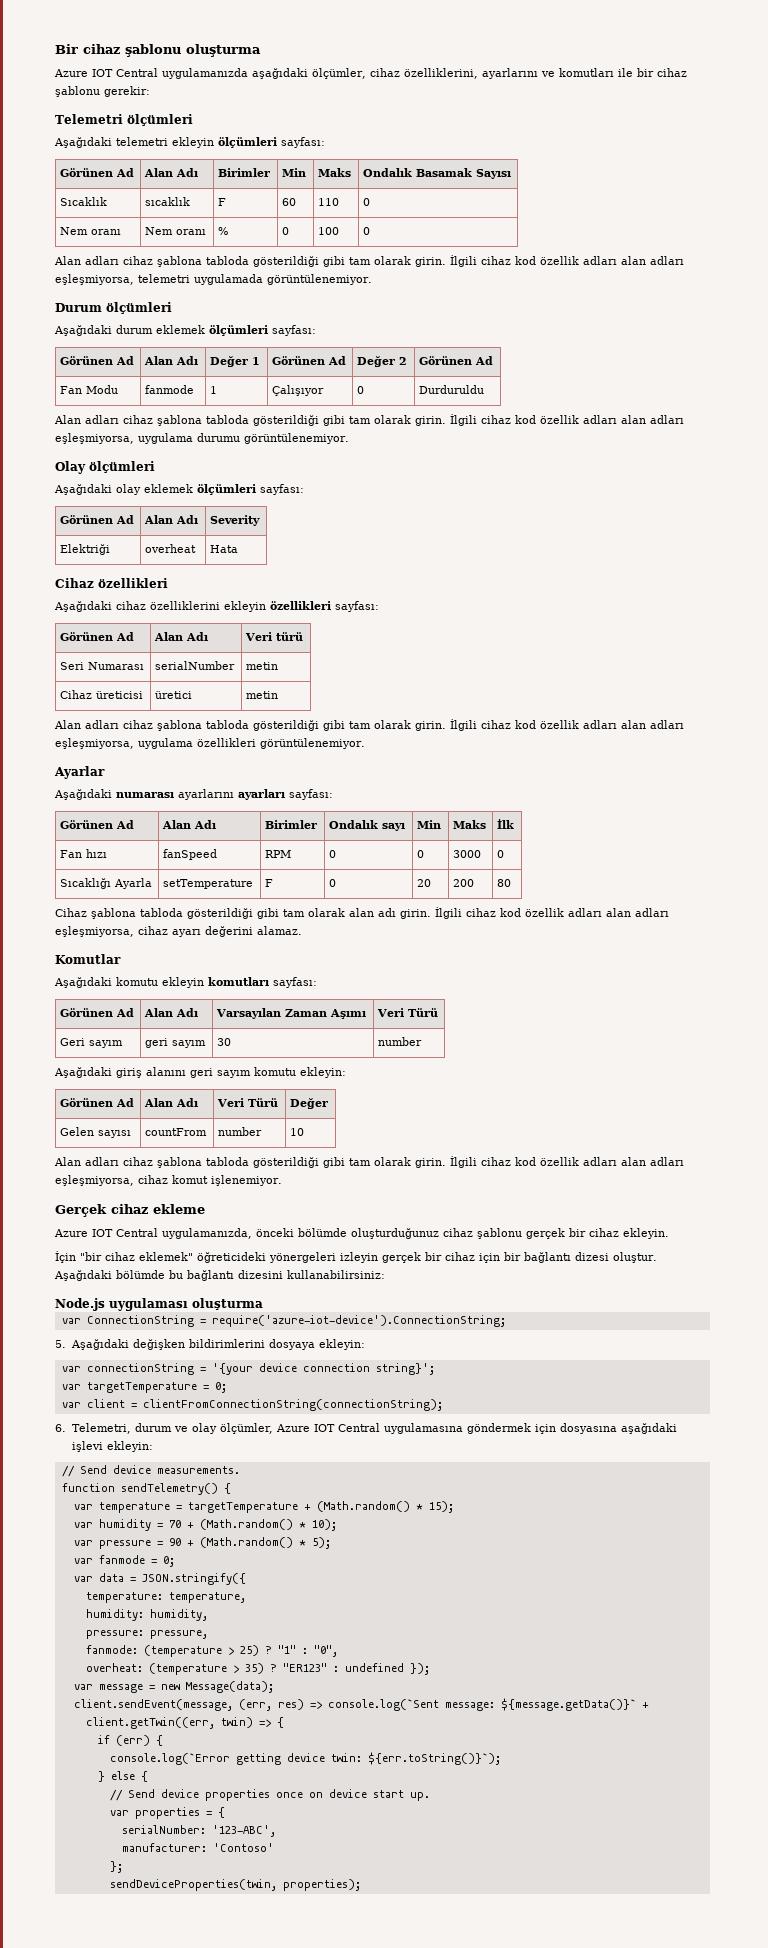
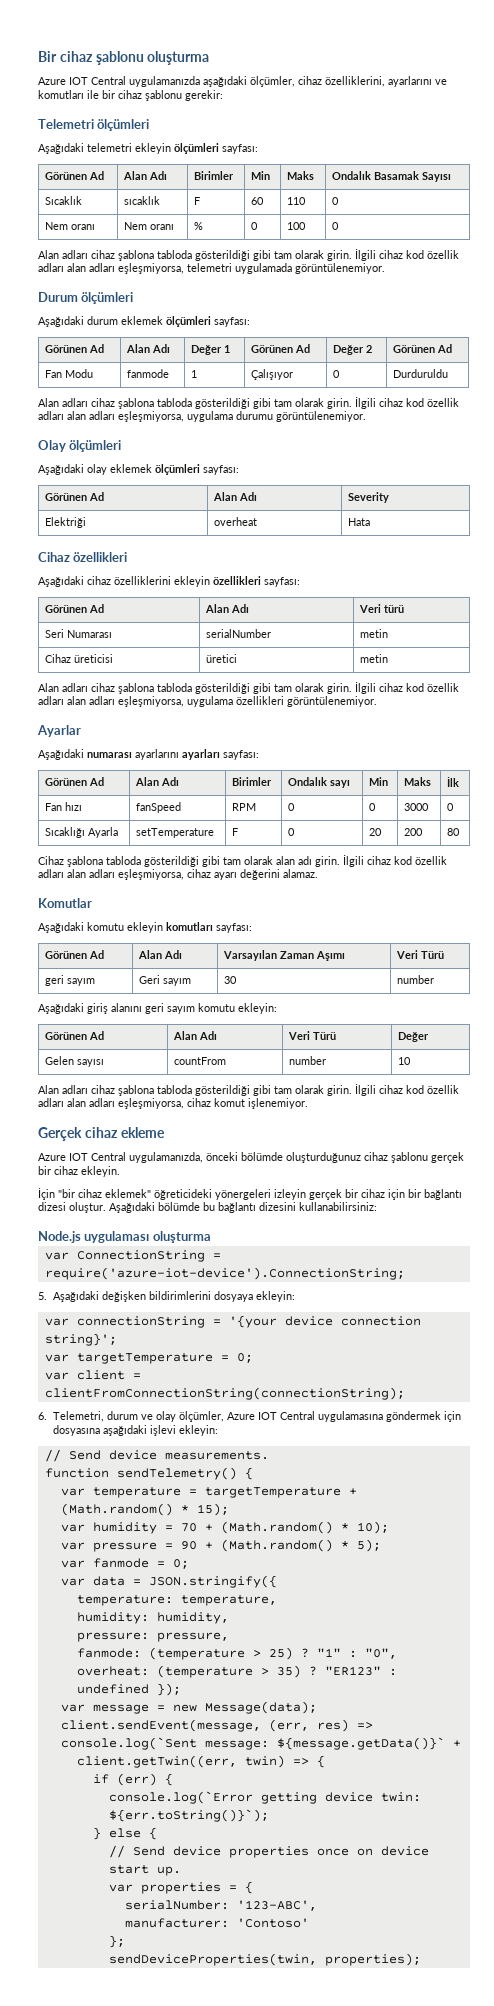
- Geri sayım | geri sayım | 30 | number
+ geri sayım | Geri sayım | 30 | number

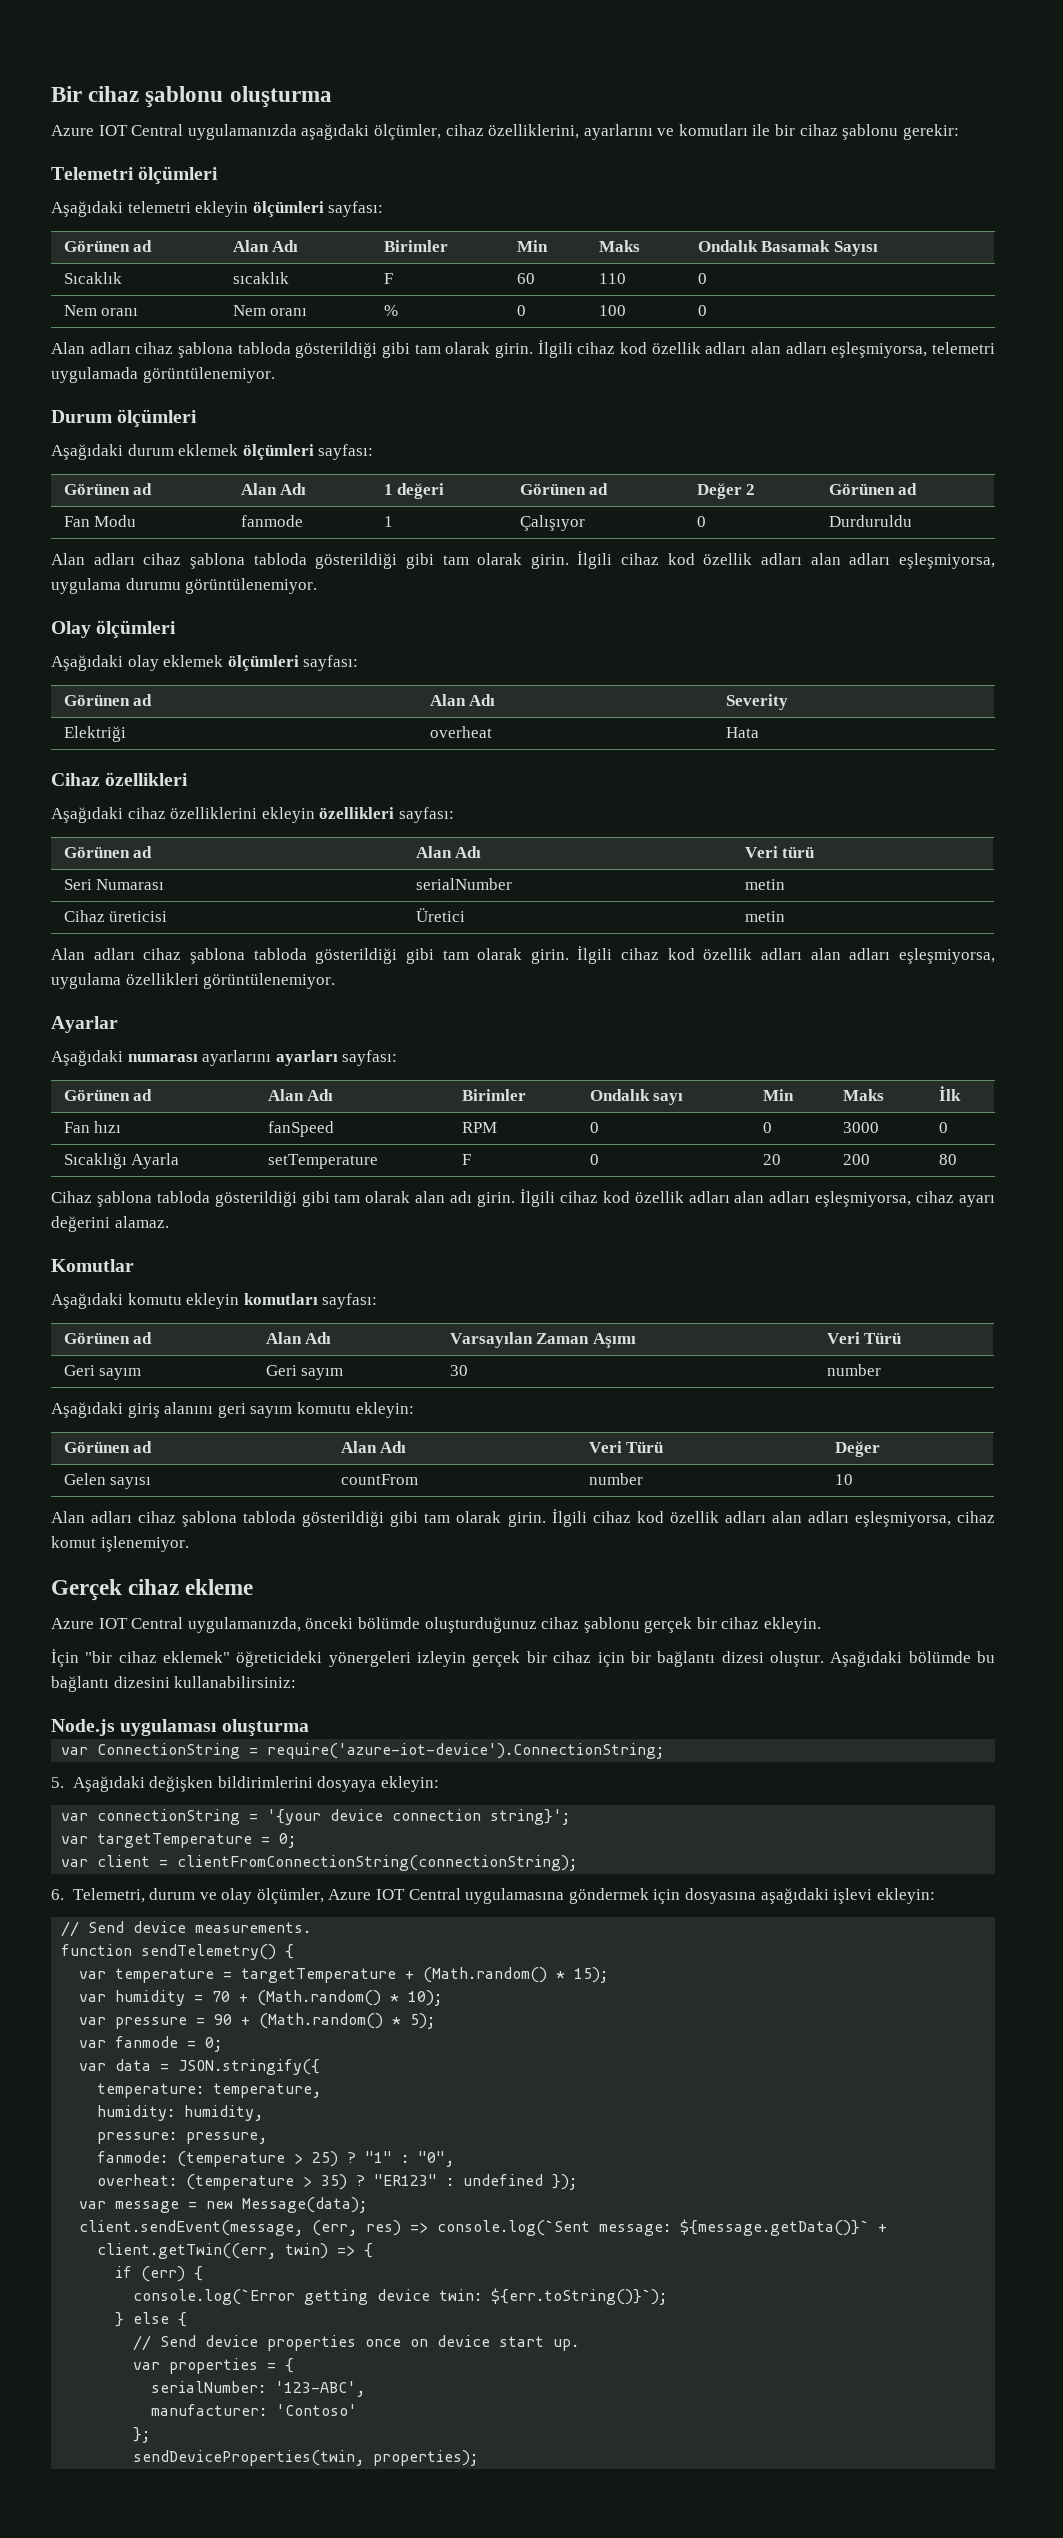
- Görünen Ad | Alan Adı | Birimler | Min | Maks | Ondalık Basamak Sayısı
+ Görünen ad | Alan Adı | Birimler | Min | Maks | Ondalık Basamak Sayısı
- Görünen Ad | Alan Adı | Değer 1 | Görünen Ad | Değer 2 | Görünen Ad
+ Görünen ad | Alan Adı | 1 değeri | Görünen ad | Değer 2 | Görünen ad
- Görünen Ad | Alan Adı | Severity
+ Görünen ad | Alan Adı | Severity
- Görünen Ad | Alan Adı | Veri türü
+ Görünen ad | Alan Adı | Veri türü
- Cihaz üreticisi | üretici | metin
+ Cihaz üreticisi | Üretici | metin
- Görünen Ad | Alan Adı | Birimler | Ondalık sayı | Min | Maks | İlk
+ Görünen ad | Alan Adı | Birimler | Ondalık sayı | Min | Maks | İlk
- Görünen Ad | Alan Adı | Varsayılan Zaman Aşımı | Veri Türü
+ Görünen ad | Alan Adı | Varsayılan Zaman Aşımı | Veri Türü
- geri sayım | Geri sayım | 30 | number
+ Geri sayım | Geri sayım | 30 | number
- Görünen Ad | Alan Adı | Veri Türü | Değer
+ Görünen ad | Alan Adı | Veri Türü | Değer

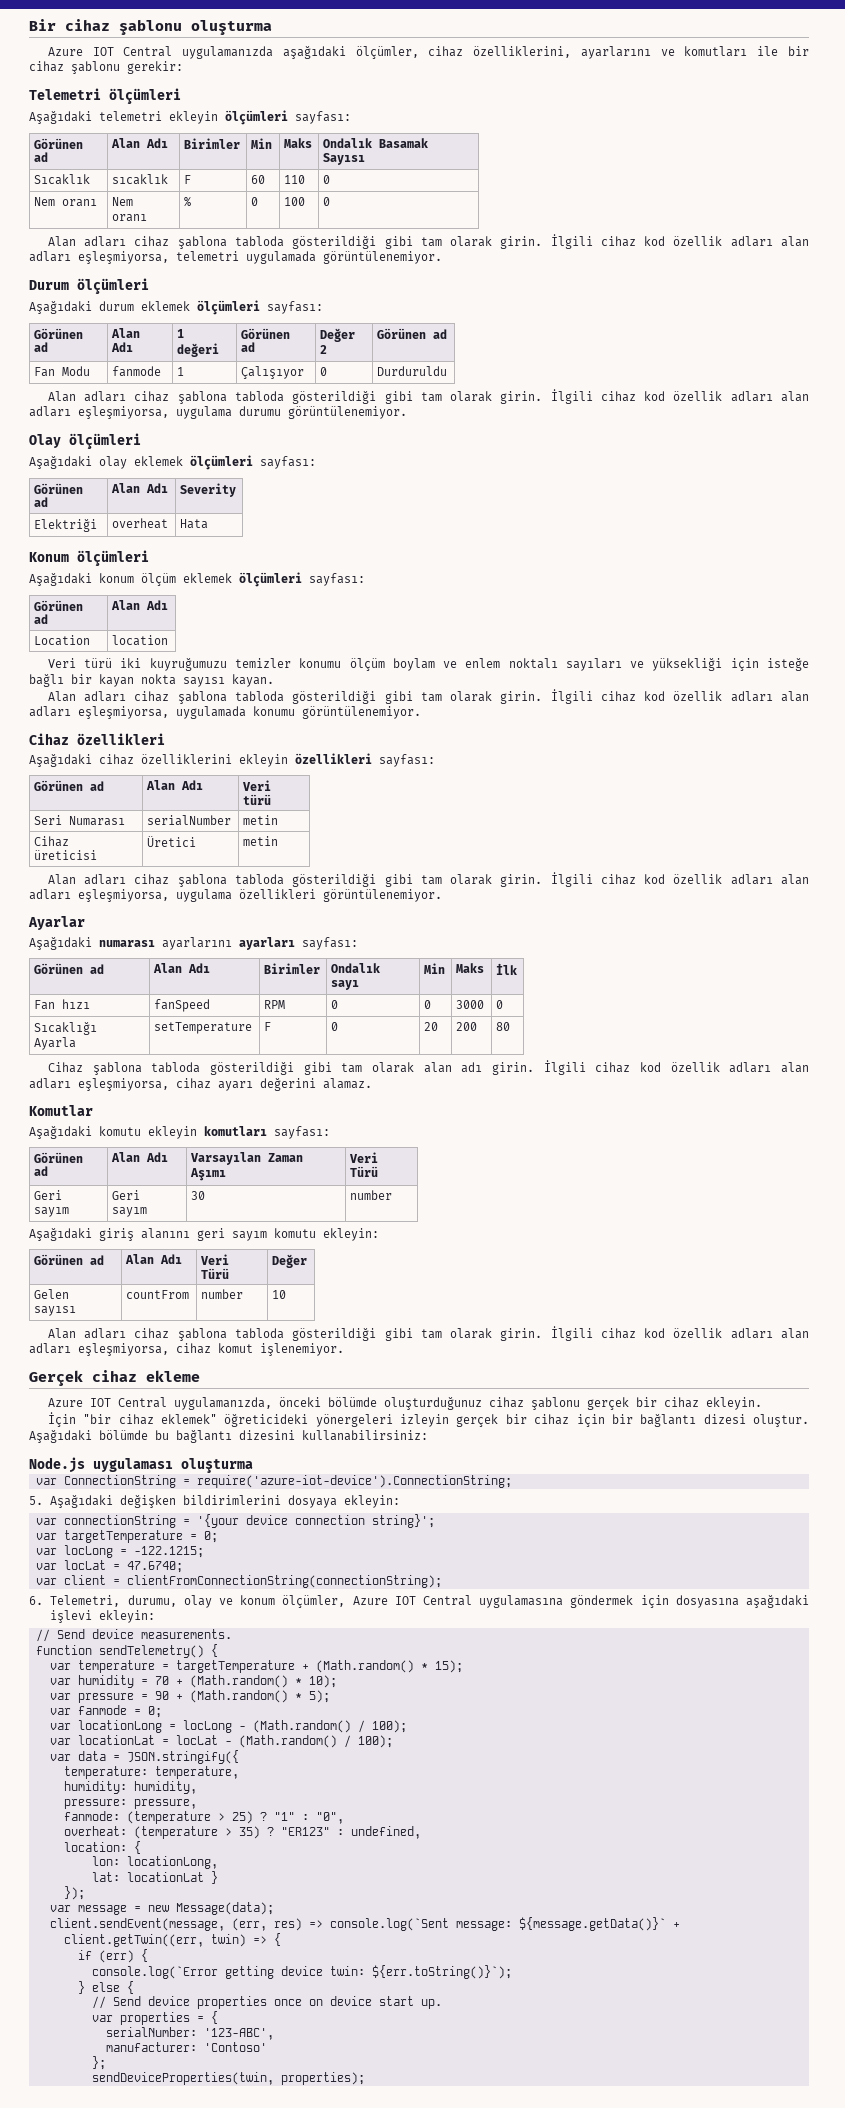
+ Konum ölçümleri
+ Aşağıdaki konum ölçüm eklemek ölçümleri sayfası:
+ Görünen ad | Alan Adı
+ Location | location
+ Veri türü iki kuyruğumuzu temizler konumu ölçüm boylam ve enlem noktalı sayıları ve yüksekliği için isteğe bağlı bir kayan nokta sayısı kayan.
+ Alan adları cihaz şablona tabloda gösterildiği gibi tam olarak girin. İlgili cihaz kod özellik adları alan adları eşleşmiyorsa, uygulamada konumu görüntülenemiyor.
+ var locLong = -122.1215;
+ var locLat = 47.6740;
- 6. Telemetri, durum ve olay ölçümler, Azure IOT Central uygulamasına göndermek için dosyasına aşağıdaki işlevi ekleyin:
+ 6. Telemetri, durumu, olay ve konum ölçümler, Azure IOT Central uygulamasına göndermek için dosyasına aşağıdaki işlevi ekleyin:
+ var locationLong = locLong - (Math.random() / 100);
+ var locationLat = locLat - (Math.random() / 100);
- "ER123" : undefined });
+ "ER123" : undefined,
+ location: {
+ lon: locationLong,
+ lat: locationLat }
+ });

